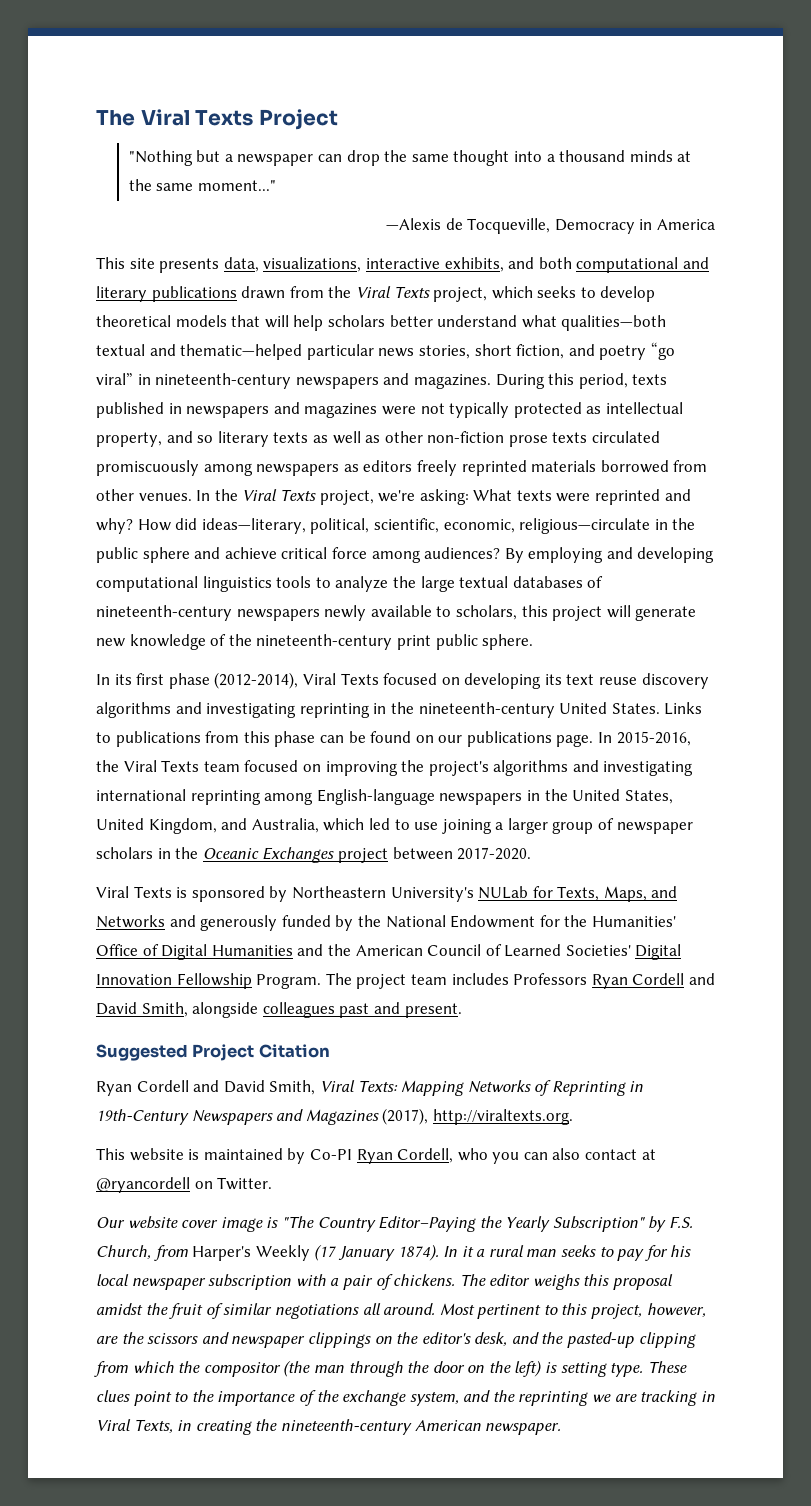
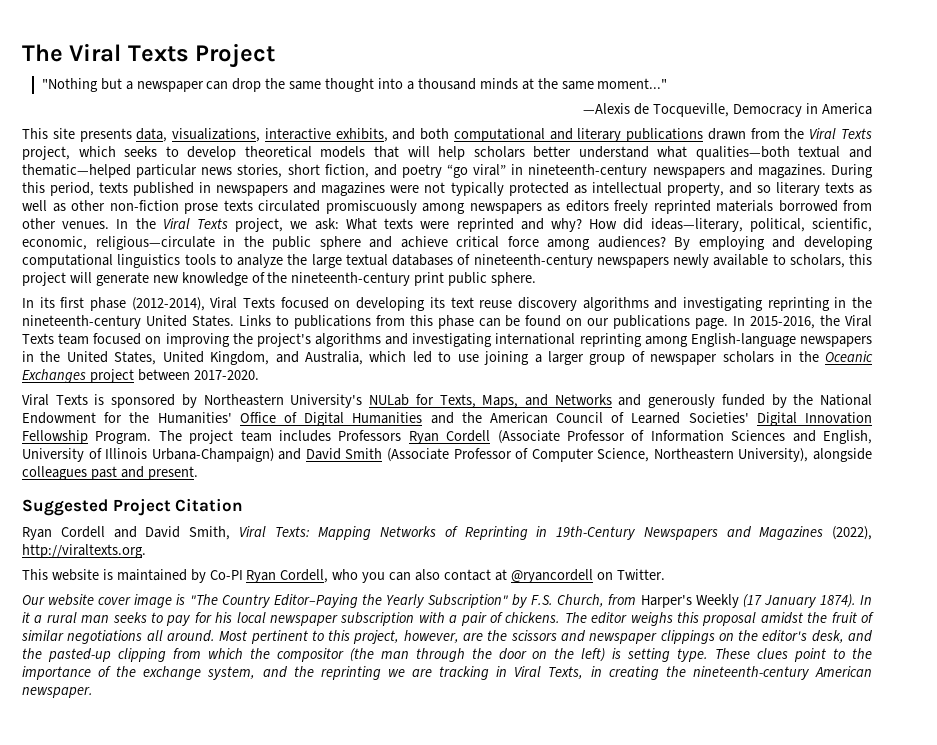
- In the Viral Texts project, we're asking: What texts were reprinted and why?
+ In the Viral Texts project, we ask: What texts were reprinted and why?
- The project team includes Professors Ryan Cordell and David Smith, alongside colleagues past and present.
+ The project team includes Professors Ryan Cordell (Associate Professor of Information Sciences and English, University of Illinois Urbana-Champaign) and David Smith (Associate Professor of Computer Science, Northeastern University), alongside colleagues past and present.
- Ryan Cordell and David Smith, Viral Texts: Mapping Networks of Reprinting in 19th-Century Newspapers and Magazines (2017), http://viraltexts.org.
+ Ryan Cordell and David Smith, Viral Texts: Mapping Networks of Reprinting in 19th-Century Newspapers and Magazines (2022), http://viraltexts.org.

